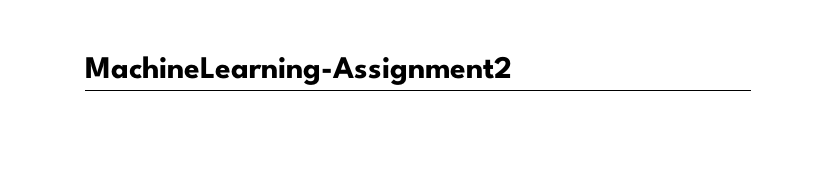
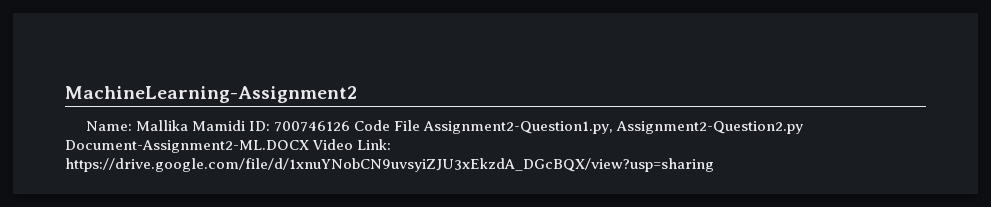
+ Name: Mallika Mamidi ID: 700746126 Code File Assignment2-Question1.py, Assignment2-Question2.py Document-Assignment2-ML.DOCX Video Link: https://drive.google.com/file/d/1xnuYNobCN9uvsyiZJU3xEkzdA_DGcBQX/view?usp=sharing

